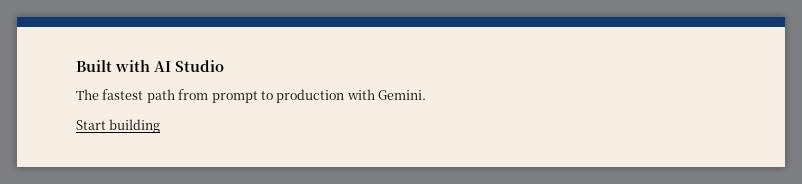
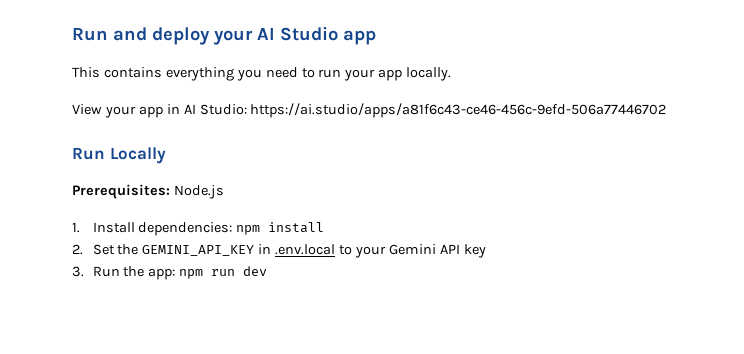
- Built with AI Studio
- The fastest path from prompt to production with Gemini.
- Start building
+ Run and deploy your AI Studio app
+ This contains everything you need to run your app locally.
+ View your app in AI Studio: https://ai.studio/apps/a81f6c43-ce46-456c-9efd-506a77446702
+ Run Locally
+ Prerequisites: Node.js
+ 1. Install dependencies: npm install
+ 2. Set the GEMINI_API_KEY in .env.local to your Gemini API key
+ 3. Run the app: npm run dev

